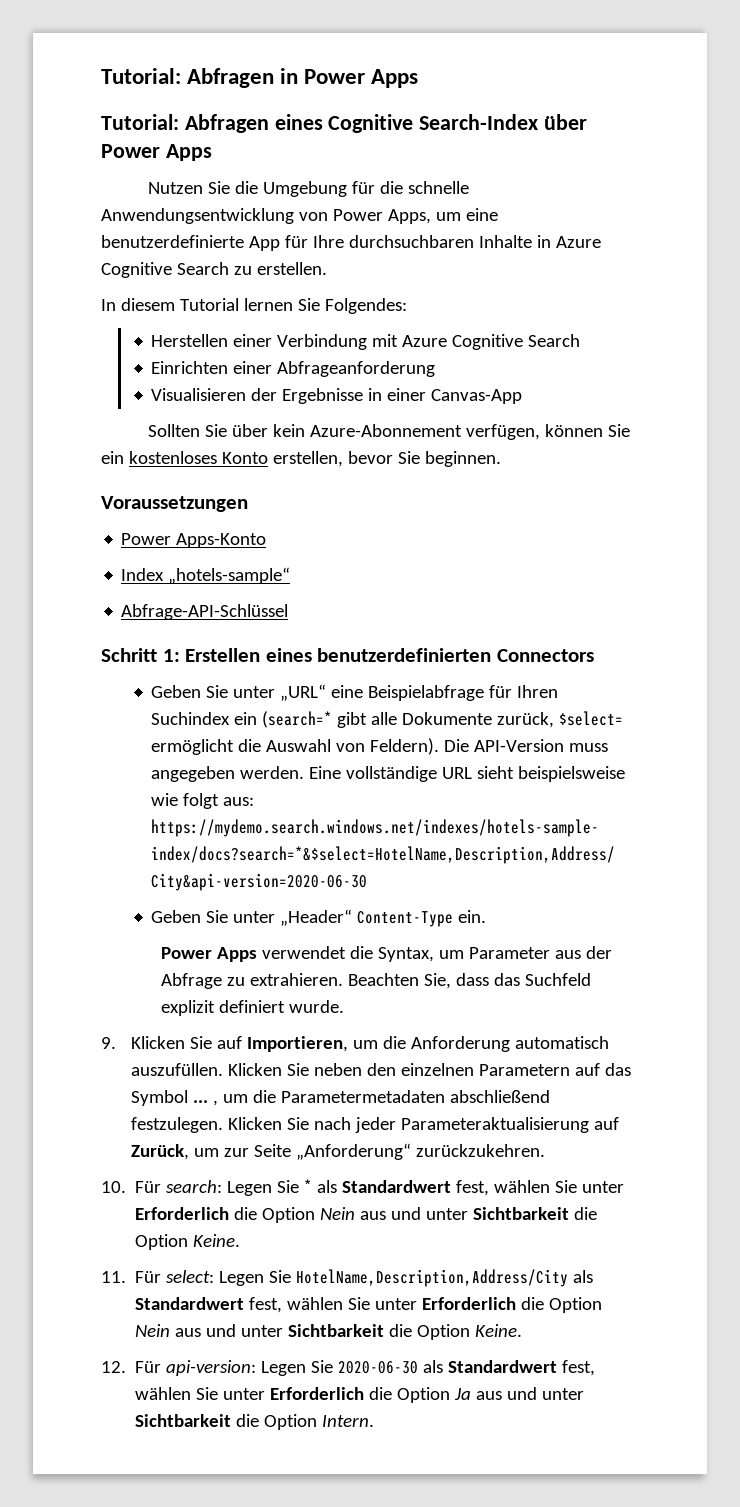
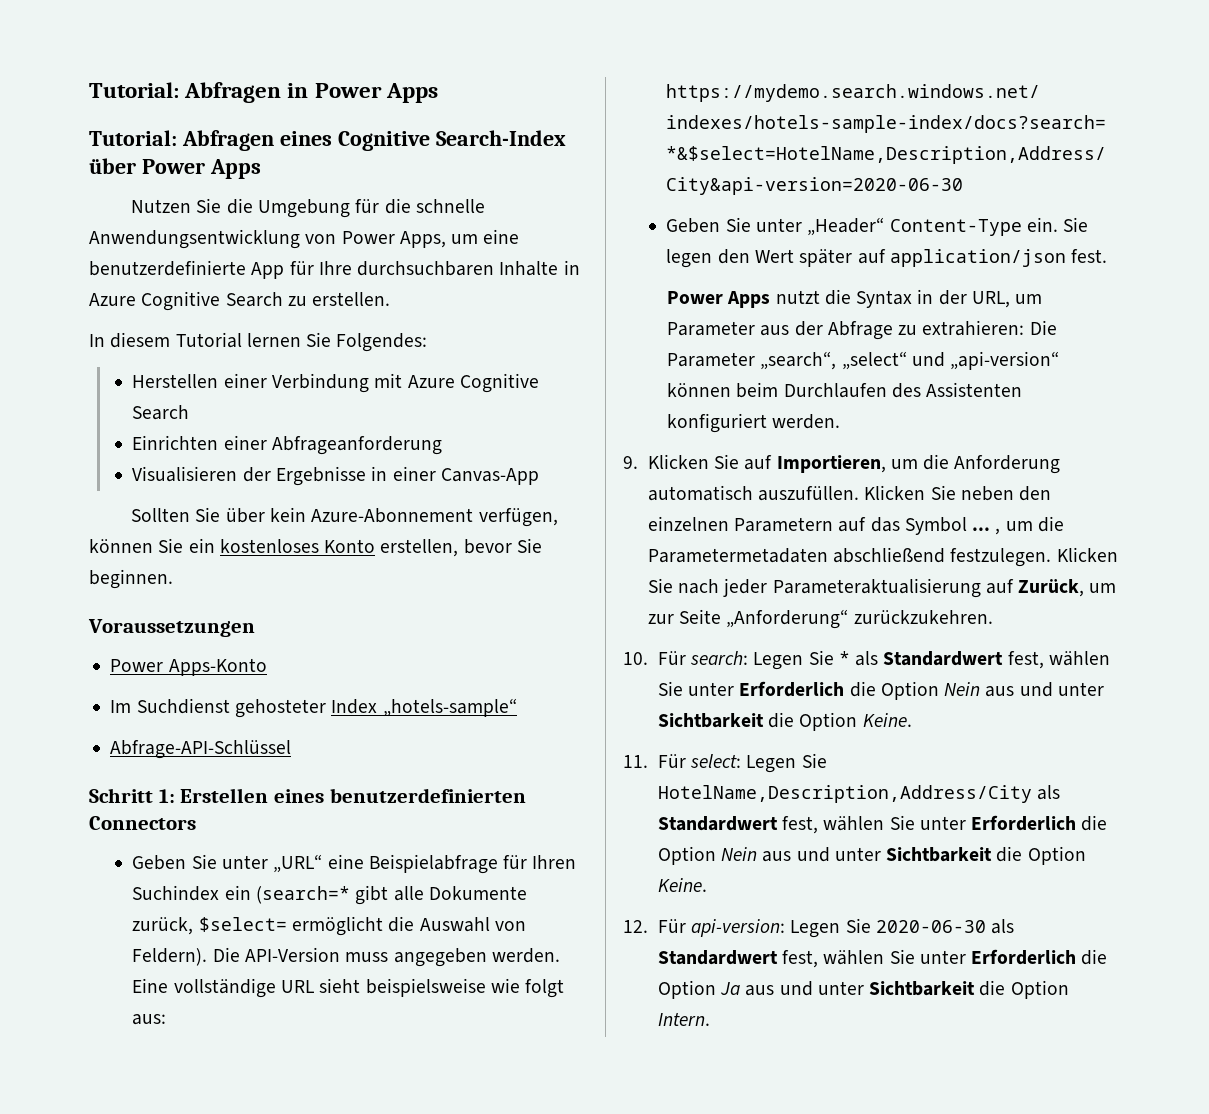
- Index „hotels-sample“
+ Im Suchdienst gehosteter Index „hotels-sample“
- Geben Sie unter „Header“ Content-Type ein.
- Power Apps verwendet die Syntax, um Parameter aus der Abfrage zu extrahieren. Beachten Sie, dass das Suchfeld explizit definiert wurde.
+ Geben Sie unter „Header“ Content-Type ein. Sie legen den Wert später auf application/json fest.
+ Power Apps nutzt die Syntax in der URL, um Parameter aus der Abfrage zu extrahieren: Die Parameter „search“, „select“ und „api-version“ können beim Durchlaufen des Assistenten konfiguriert werden.

